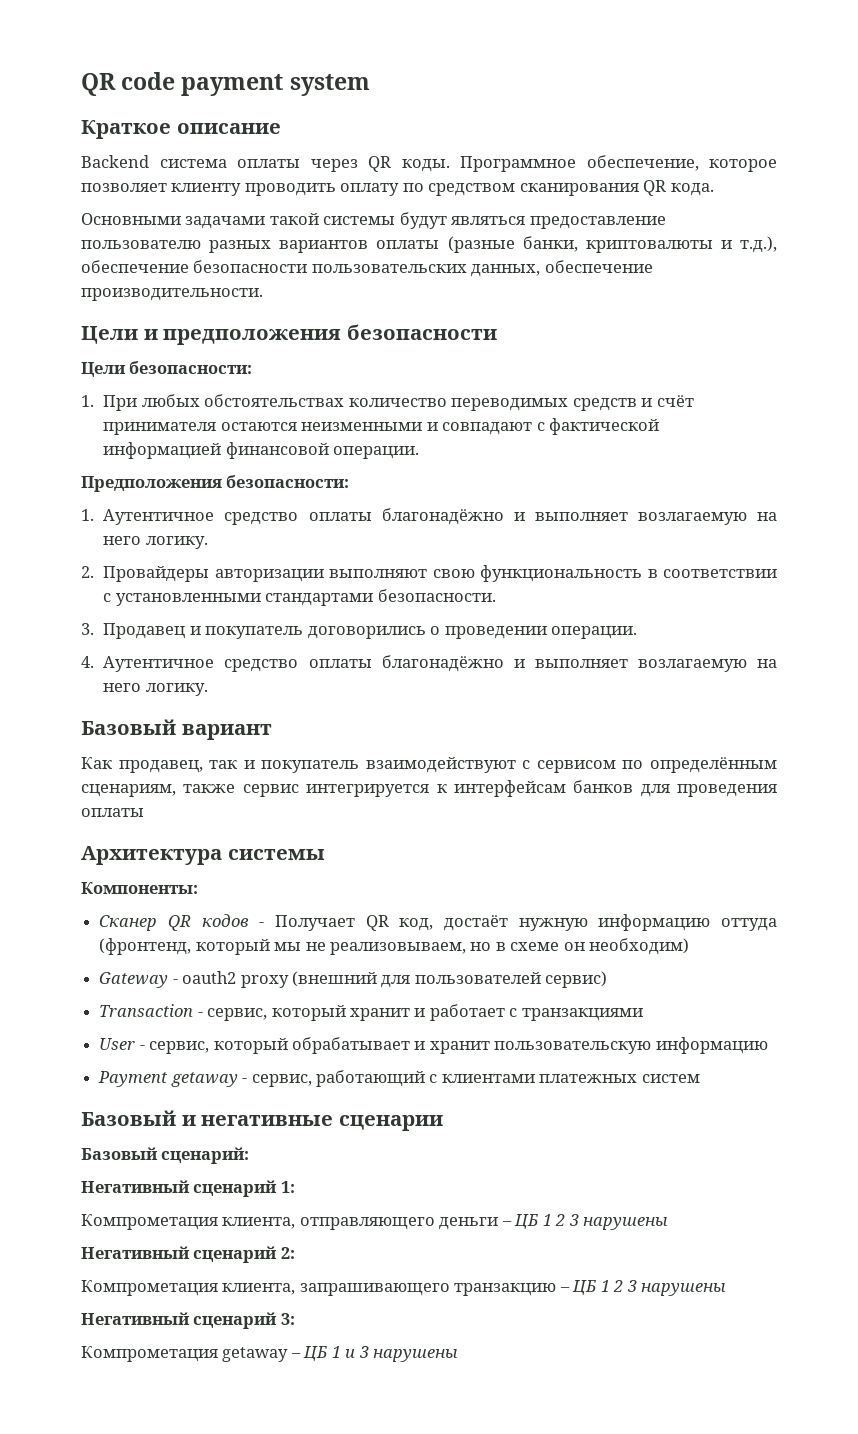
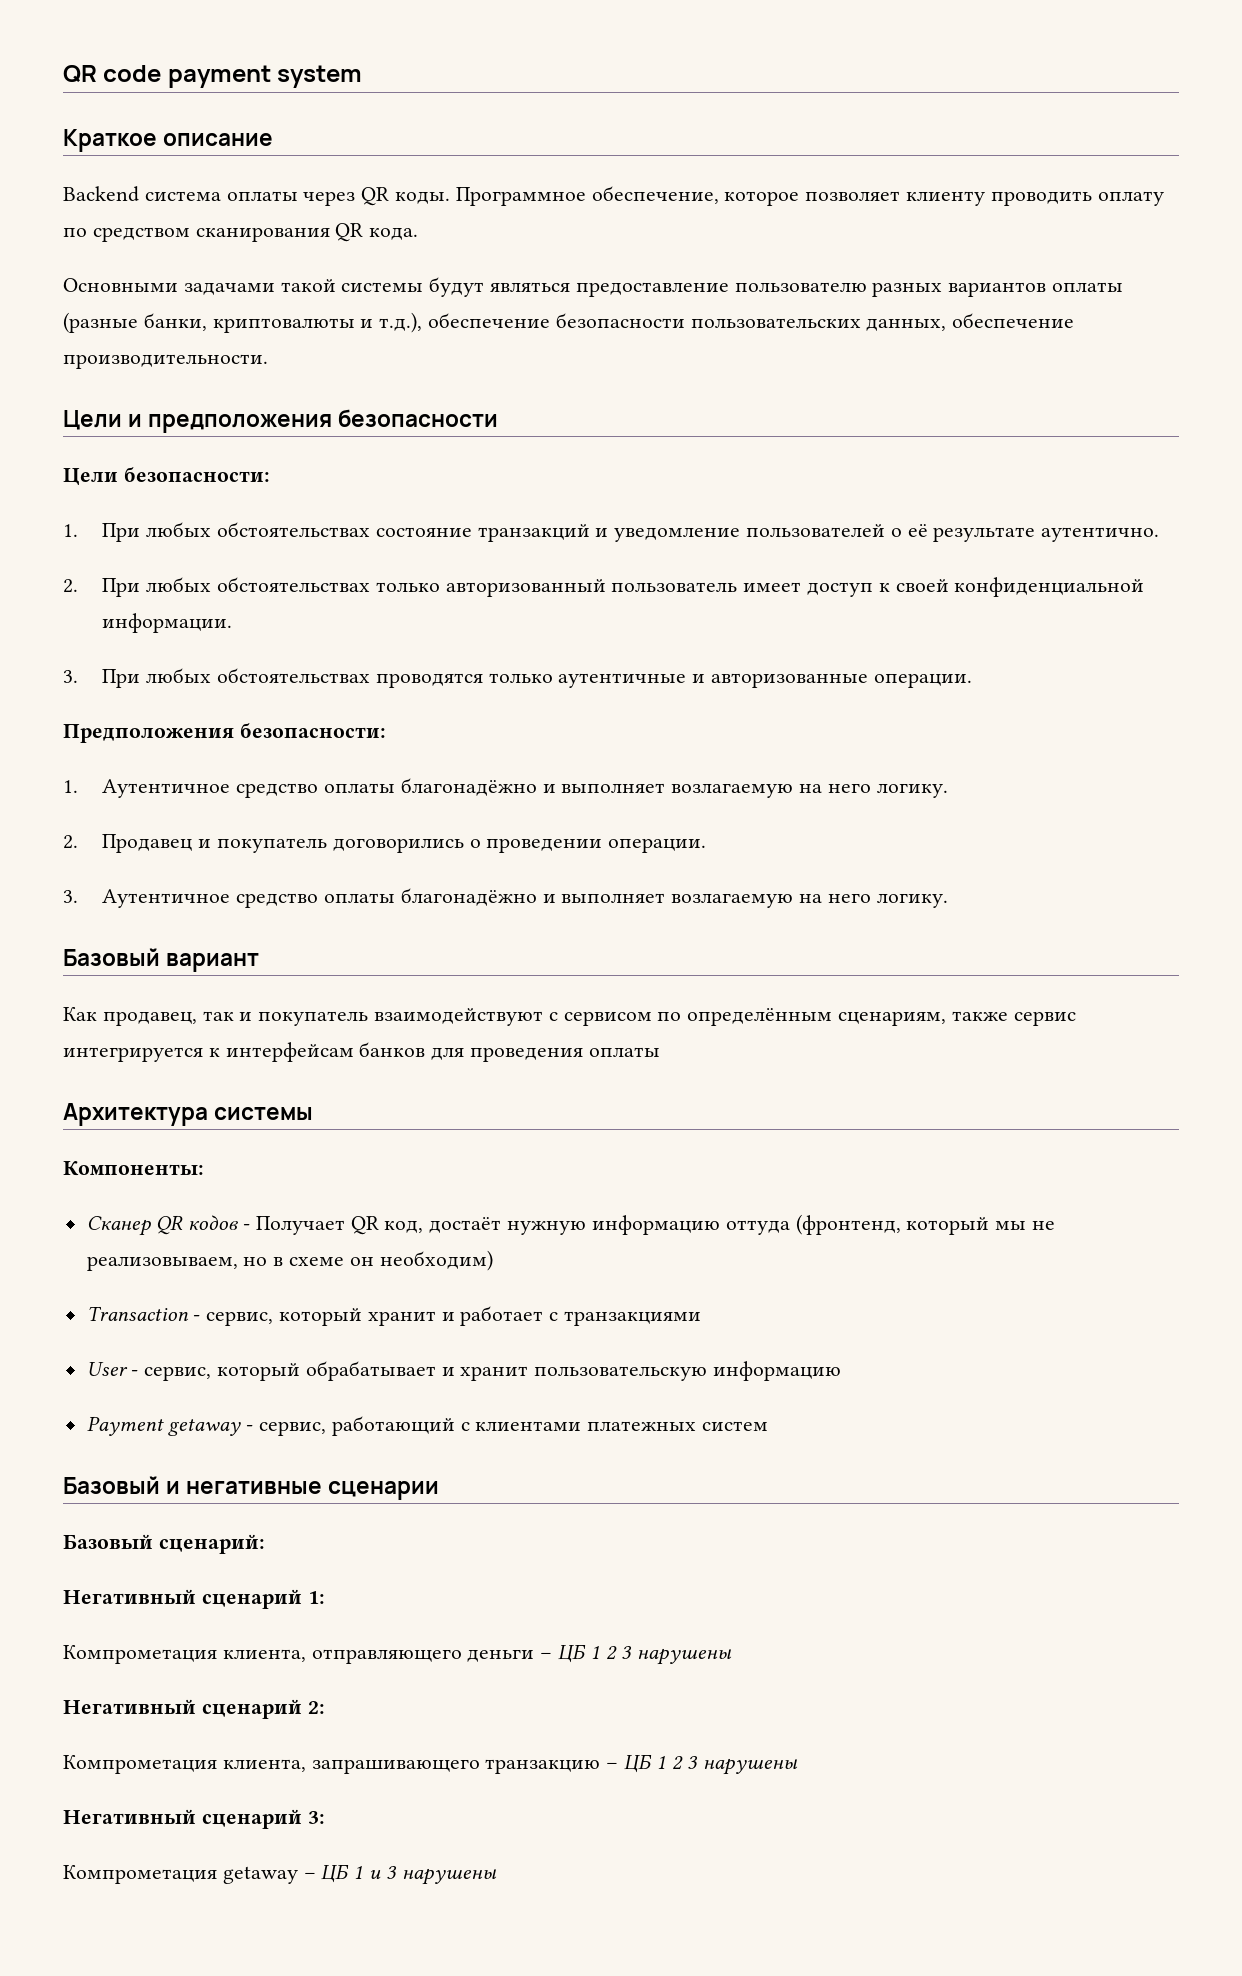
- 1. При любых обстоятельствах количество переводимых средств и счёт принимателя остаются неизменными и совпадают с фактической информацией финансовой операции.
+ 1. При любых обстоятельствах состояние транзакций и уведомление пользователей о её результате аутентично.
+ 2. При любых обстоятельствах только авторизованный пользователь имеет доступ к своей конфиденциальной информации.
+ 3. При любых обстоятельствах проводятся только аутентичные и авторизованные операции.
- 2. Провайдеры авторизации выполняют свою функциональность в соответствии с установленными стандартами безопасности.
- 3. Продавец и покупатель договорились о проведении операции.
+ 2. Продавец и покупатель договорились о проведении операции.
- 4. Аутентичное средство оплаты благонадёжно и выполняет возлагаемую на него логику.
+ 3. Аутентичное средство оплаты благонадёжно и выполняет возлагаемую на него логику.
- Gateway - oauth2 proxy (внешний для пользователей сервис)

